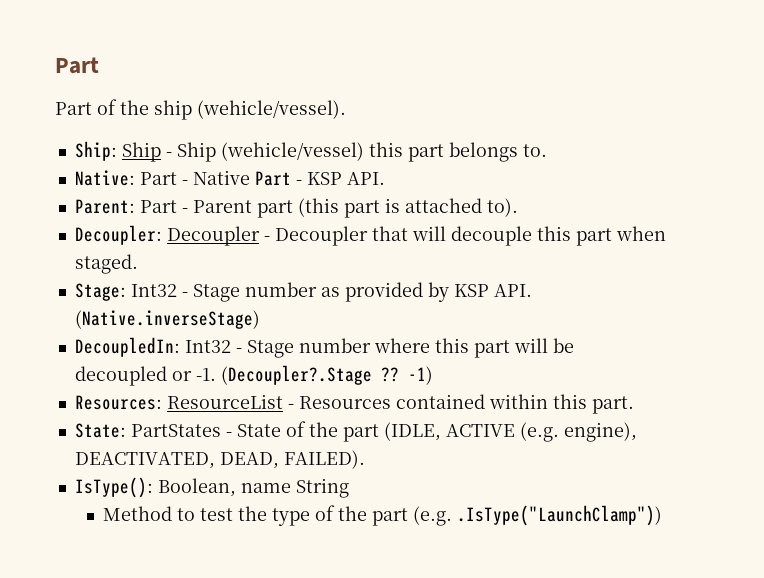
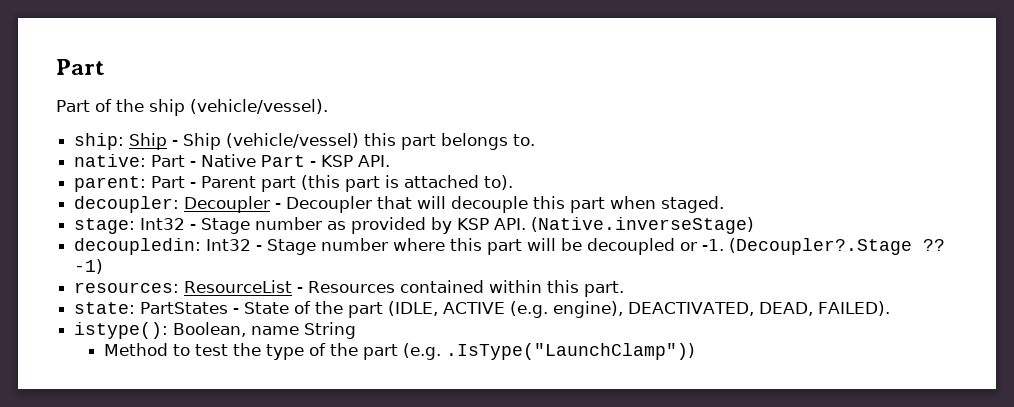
- Part of the ship (wehicle/vessel).
- Ship: Ship - Ship (wehicle/vessel) this part belongs to.
+ Part of the ship (vehicle/vessel).
+ ship: Ship - Ship (vehicle/vessel) this part belongs to.
- Native: Part - Native Part - KSP API.
+ native: Part - Native Part - KSP API.
- Parent: Part - Parent part (this part is attached to).
+ parent: Part - Parent part (this part is attached to).
- Decoupler: Decoupler - Decoupler that will decouple this part when staged.
+ decoupler: Decoupler - Decoupler that will decouple this part when staged.
- Stage: Int32 - Stage number as provided by KSP API. (Native.inverseStage)
+ stage: Int32 - Stage number as provided by KSP API. (Native.inverseStage)
- DecoupledIn: Int32 - Stage number where this part will be decoupled or -1.
+ decoupledin: Int32 - Stage number where this part will be decoupled or -1.
- Resources: ResourceList - Resources contained within this part.
+ resources: ResourceList - Resources contained within this part.
- State: PartStates - State of the part (IDLE, ACTIVE (e.g. engine), DEACTIVATED, DEAD, FAILED).
+ state: PartStates - State of the part (IDLE, ACTIVE (e.g. engine), DEACTIVATED, DEAD, FAILED).
- IsType(): Boolean, name String
+ istype(): Boolean, name String

